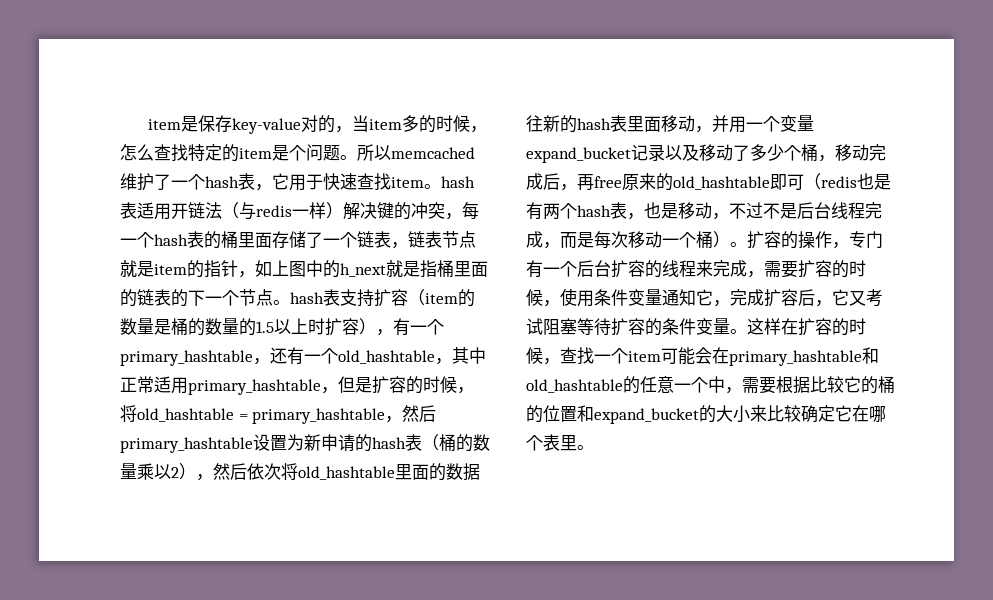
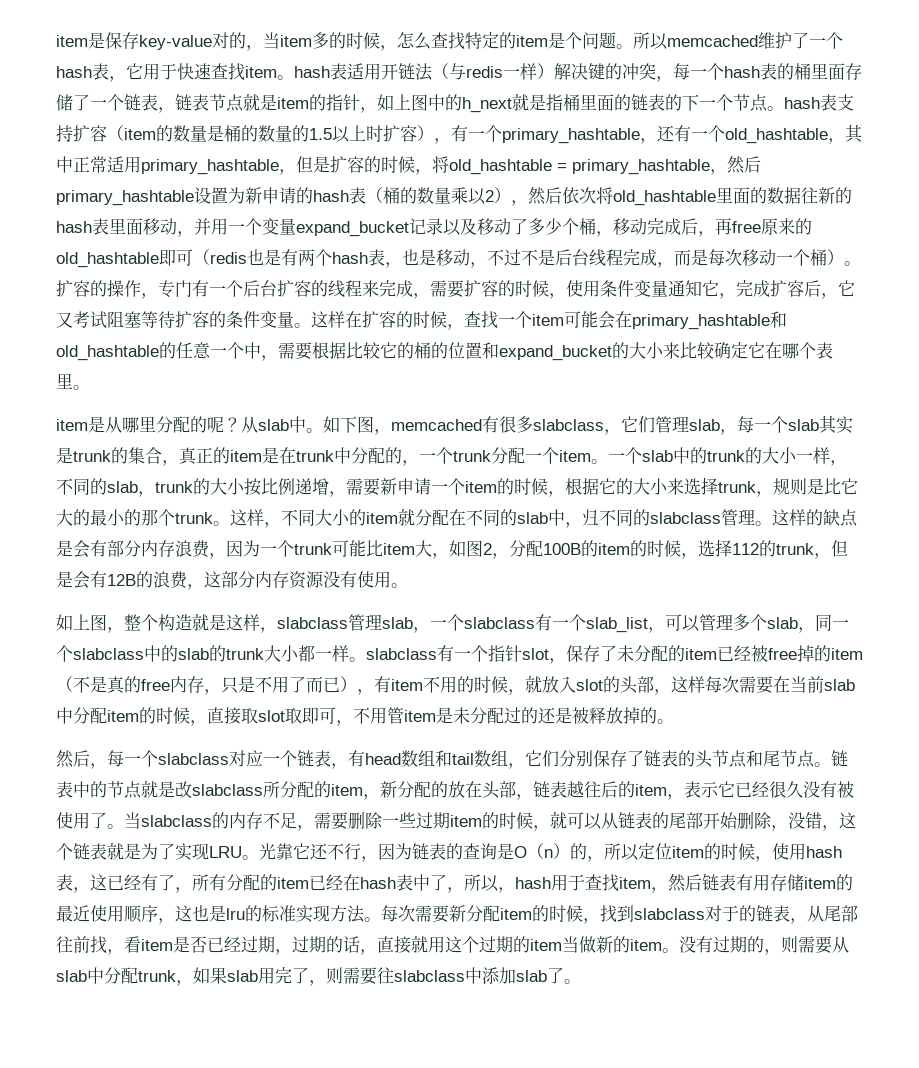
+ item是从哪里分配的呢？从slab中。如下图，memcached有很多slabclass，它们管理slab，每一个slab其实是trunk的集合，真正的item是在trunk中分配的，一个trunk分配一个item。一个slab中的trunk的大小一样，不同的slab，trunk的大小按比例递增，需要新申请一个item的时候，根据它的大小来选择trunk，规则是比它大的最小的那个trunk。这样，不同大小的item就分配在不同的slab中，归不同的slabclass管理。这样的缺点是会有部分内存浪费，因为一个trunk可能比item大，如图2，分配100B的item的时候，选择112的trunk，但是会有12B的浪费，这部分内存资源没有使用。
+ 如上图，整个构造就是这样，slabclass管理slab，一个slabclass有一个slab_list，可以管理多个slab，同一个slabclass中的slab的trunk大小都一样。slabclass有一个指针slot，保存了未分配的item已经被free掉的item（不是真的free内存，只是不用了而已），有item不用的时候，就放入slot的头部，这样每次需要在当前slab中分配item的时候，直接取slot取即可，不用管item是未分配过的还是被释放掉的。
+ 然后，每一个slabclass对应一个链表，有head数组和tail数组，它们分别保存了链表的头节点和尾节点。链表中的节点就是改slabclass所分配的item，新分配的放在头部，链表越往后的item，表示它已经很久没有被使用了。当slabclass的内存不足，需要删除一些过期item的时候，就可以从链表的尾部开始删除，没错，这个链表就是为了实现LRU。光靠它还不行，因为链表的查询是O（n）的，所以定位item的时候，使用hash表，这已经有了，所有分配的item已经在hash表中了，所以，hash用于查找item，然后链表有用存储item的最近使用顺序，这也是lru的标准实现方法。每次需要新分配item的时候，找到slabclass对于的链表，从尾部往前找，看item是否已经过期，过期的话，直接就用这个过期的item当做新的item。没有过期的，则需要从slab中分配trunk，如果slab用完了，则需要往slabclass中添加slab了。

